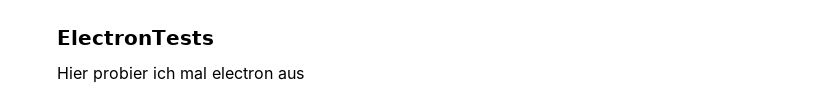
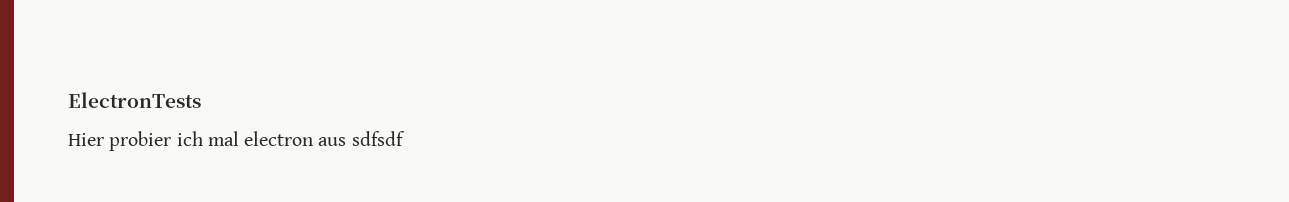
- Hier probier ich mal electron aus
+ Hier probier ich mal electron aus sdfsdf

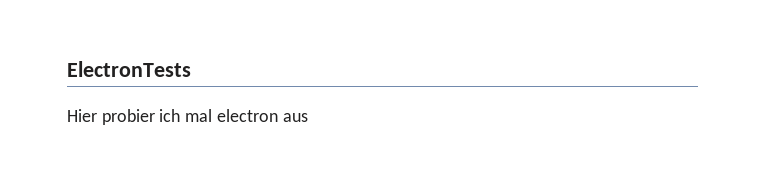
- Hier probier ich mal electron aus sdfsdf
+ Hier probier ich mal electron aus

